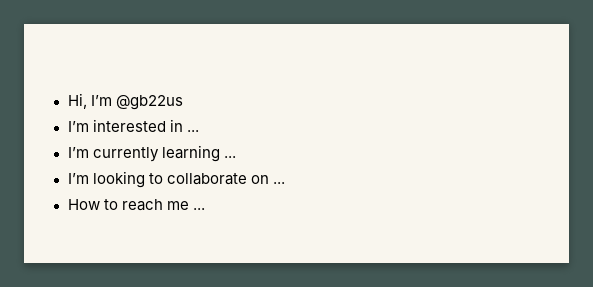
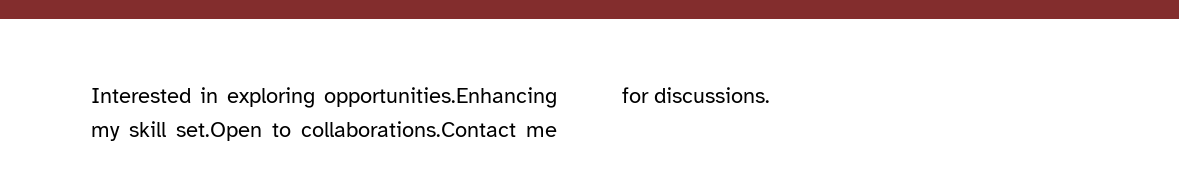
- Hi, I’m @gb22us
- I’m interested in ...
- I’m currently learning ...
- I’m looking to collaborate on ...
- How to reach me ...
+ Interested in exploring opportunities.Enhancing my skill set.Open to collaborations.Contact me for discussions.

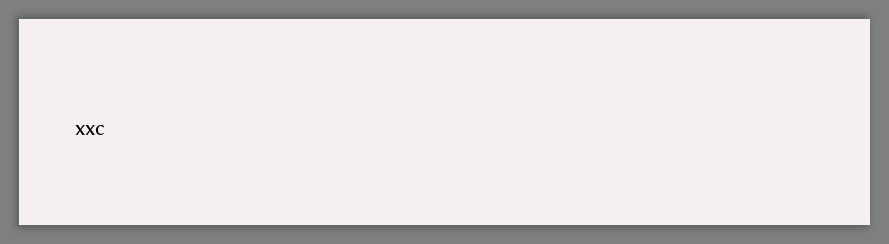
- Interested in exploring opportunities.Enhancing my skill set.Open to collaborations.Contact me for discussions.
+ xxc

